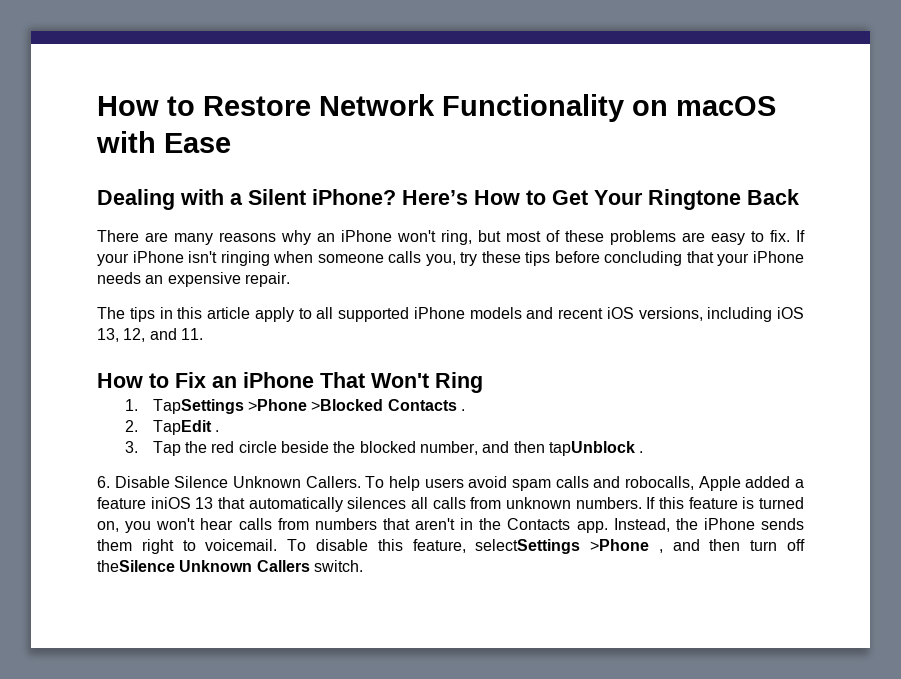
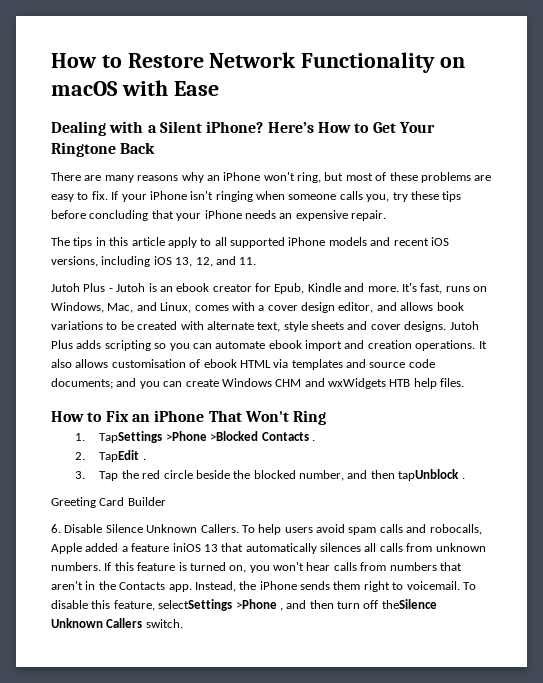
+ Jutoh Plus - Jutoh is an ebook creator for Epub, Kindle and more. It's fast, runs on Windows, Mac, and Linux, comes with a cover design editor, and allows book variations to be created with alternate text, style sheets and cover designs. Jutoh Plus adds scripting so you can automate ebook import and creation operations. It also allows customisation of ebook HTML via templates and source code documents; and you can create Windows CHM and wxWidgets HTB help files.
+ Greeting Card Builder

